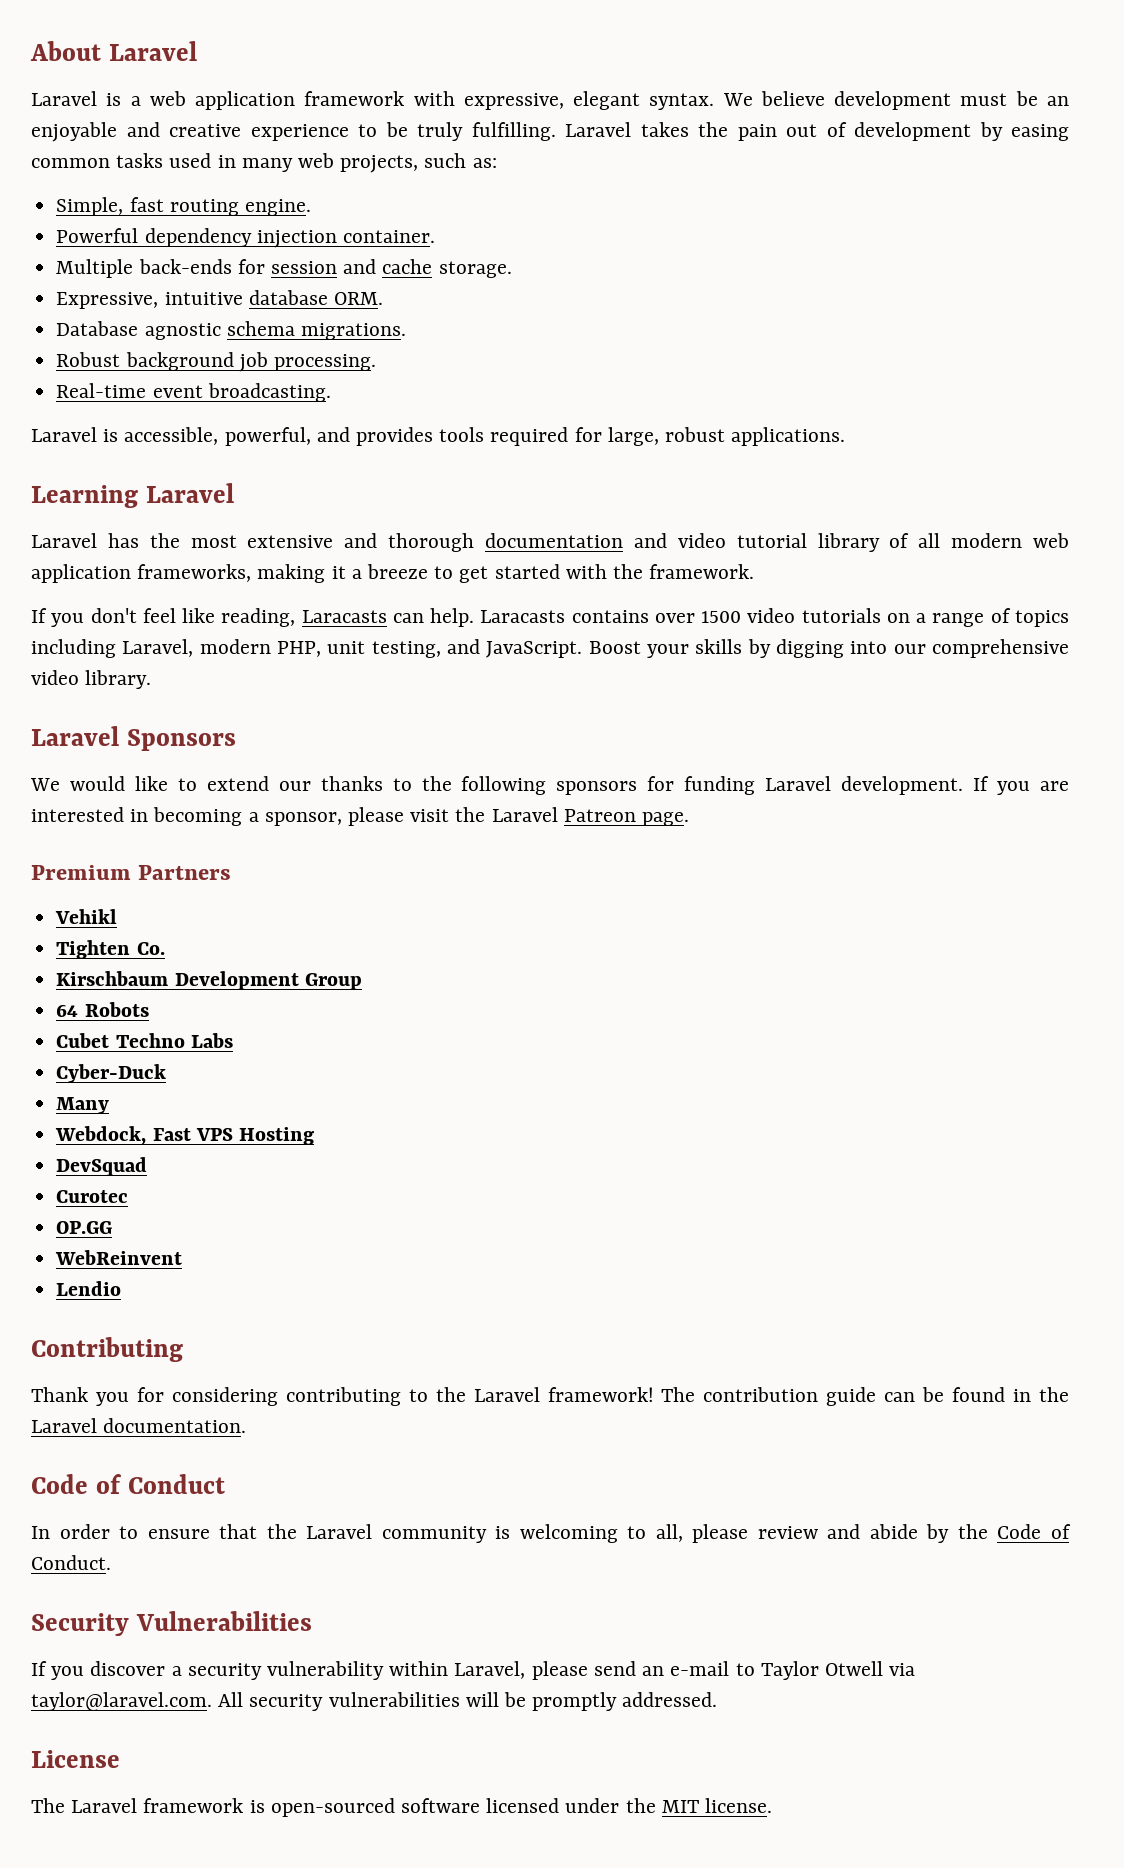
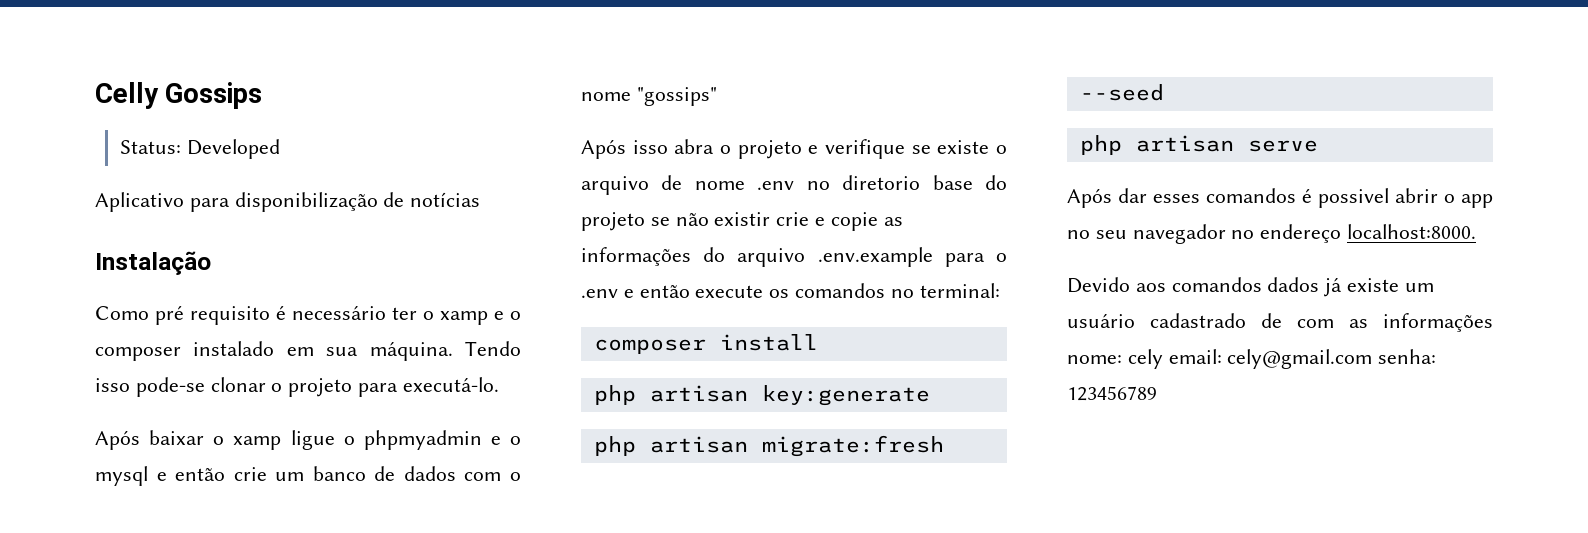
- About Laravel
- Laravel is a web application framework with expressive, elegant syntax. We believe development must be an enjoyable and creative experience to be truly fulfilling. Laravel takes the pain out of development by easing common tasks used in many web projects, such as:
- Simple, fast routing engine.
- Powerful dependency injection container.
- Multiple back-ends for session and cache storage.
- Expressive, intuitive database ORM.
- Database agnostic schema migrations.
- Robust background job processing.
- Real-time event broadcasting.
- Laravel is accessible, powerful, and provides tools required for large, robust applications.
- Learning Laravel
- Laravel has the most extensive and thorough documentation and video tutorial library of all modern web application frameworks, making it a breeze to get started with the framework.
- If you don't feel like reading, Laracasts can help. Laracasts contains over 1500 video tutorials on a range of topics including Laravel, modern PHP, unit testing, and JavaScript. Boost your skills by digging into our comprehensive video library.
- Laravel Sponsors
- We would like to extend our thanks to the following sponsors for funding Laravel development. If you are interested in becoming a sponsor, please visit the Laravel Patreon page.
- Premium Partners
- Vehikl
- Tighten Co.
- Kirschbaum Development Group
- 64 Robots
- Cubet Techno Labs
- Cyber-Duck
- Many
- Webdock, Fast VPS Hosting
- DevSquad
- Curotec
- OP.GG
- WebReinvent
- Lendio
- Contributing
- Thank you for considering contributing to the Laravel framework! The contribution guide can be found in the Laravel documentation.
- Code of Conduct
- In order to ensure that the Laravel community is welcoming to all, please review and abide by the Code of Conduct.
- Security Vulnerabilities
- If you discover a security vulnerability within Laravel, please send an e-mail to Taylor Otwell via taylor@laravel.com. All security vulnerabilities will be promptly addressed.
- License
- The Laravel framework is open-sourced software licensed under the MIT license.
+ Celly Gossips
+ Status: Developed
+ Aplicativo para disponibilização de notícias
+ Instalação
+ Como pré requisito é necessário ter o xamp e o composer instalado em sua máquina. Tendo isso pode-se clonar o projeto para executá-lo.
+ Após baixar o xamp ligue o phpmyadmin e o mysql e então crie um banco de dados com o nome "gossips"
+ Após isso abra o projeto e verifique se existe o arquivo de nome .env no diretorio base do projeto se não existir crie e copie as informações do arquivo .env.example para o .env e então execute os comandos no terminal:
+ composer install
+ php artisan key:generate
+ php artisan migrate:fresh --seed
+ php artisan serve
+ Após dar esses comandos é possivel abrir o app no seu navegador no endereço localhost:8000.
+ Devido aos comandos dados já existe um usuário cadastrado de com as informações nome: cely email: cely@gmail.com senha: 123456789

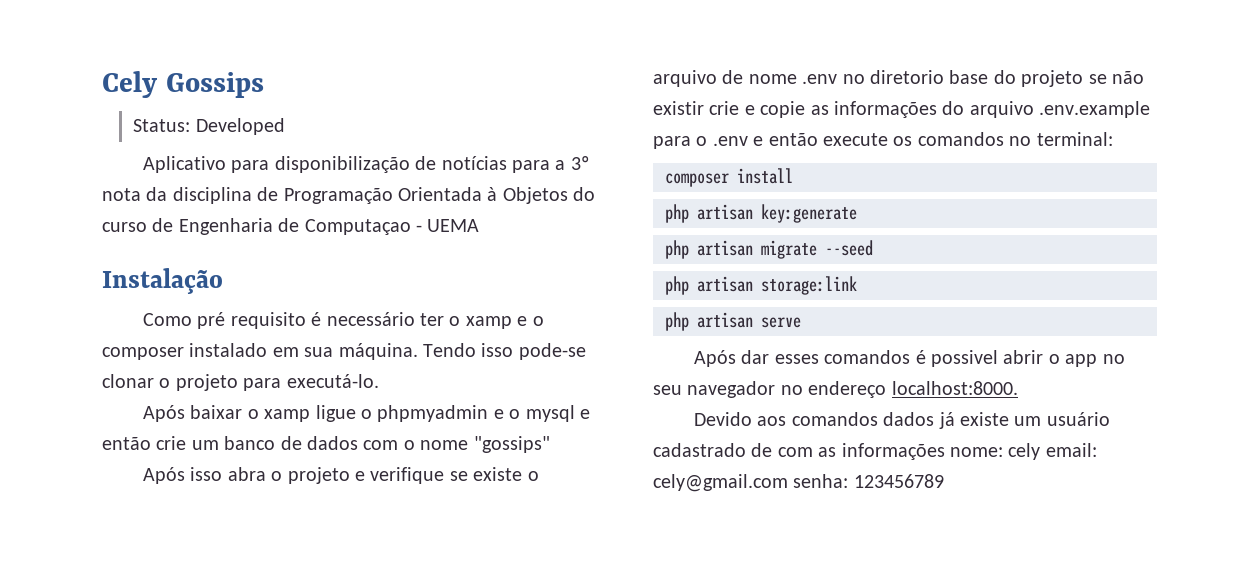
- Celly Gossips
+ Cely Gossips
- Aplicativo para disponibilização de notícias
+ Aplicativo para disponibilização de notícias para a 3º nota da disciplina de Programação Orientada à Objetos do curso de Engenharia de Computaçao - UEMA
- php artisan migrate:fresh --seed
+ php artisan migrate --seed
+ php artisan storage:link

